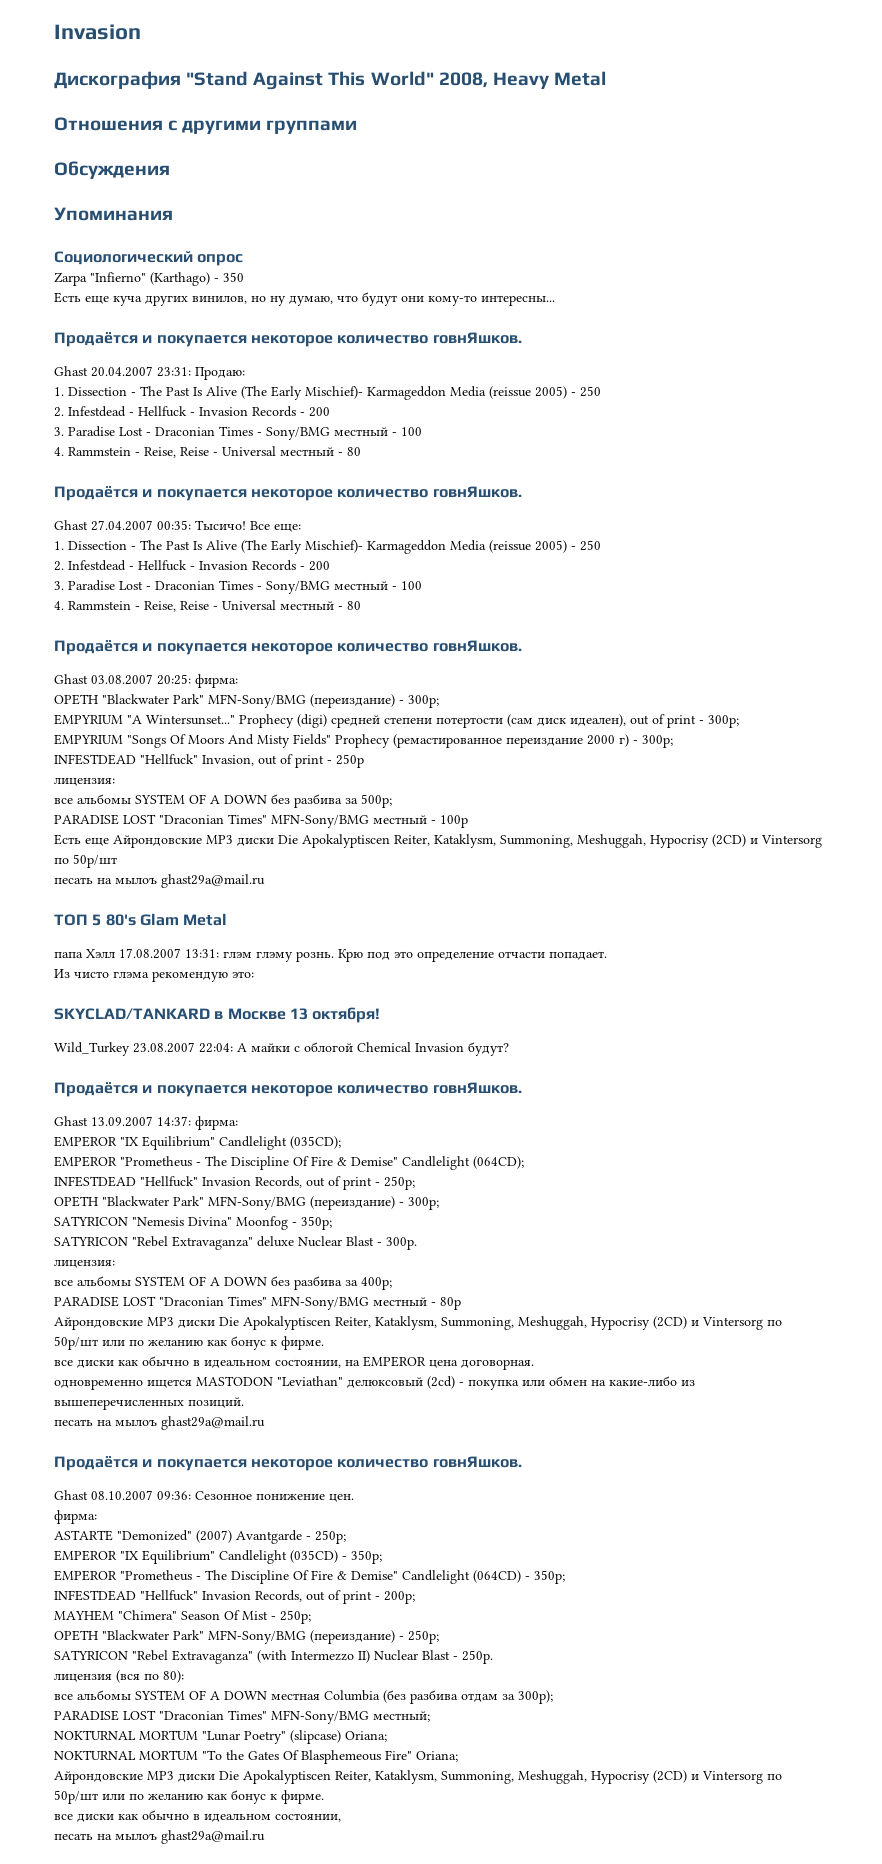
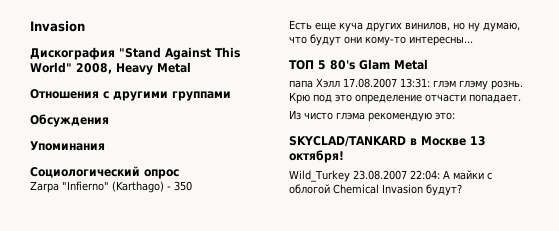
  Есть еще куча других винилов, но ну думаю, что будут они кому-то интересны...
- Продаётся и покупается некоторое количество говнЯшков.
- Ghast 20.04.2007 23:31: Продаю:
- 1. Dissection - The Past Is Alive (The Early Mischief)- Karmageddon Media (reissue 2005) - 250
- 2. Infestdead - Hellfuck - Invasion Records - 200
- 3. Paradise Lost - Draconian Times - Sony/BMG местный - 100
- 4. Rammstein - Reise, Reise - Universal местный - 80
- Продаётся и покупается некоторое количество говнЯшков.
- Ghast 27.04.2007 00:35: Тысичо! Все еще:
- 1. Dissection - The Past Is Alive (The Early Mischief)- Karmageddon Media (reissue 2005) - 250
- 2. Infestdead - Hellfuck - Invasion Records - 200
- 3. Paradise Lost - Draconian Times - Sony/BMG местный - 100
- 4. Rammstein - Reise, Reise - Universal местный - 80
- Продаётся и покупается некоторое количество говнЯшков.
- Ghast 03.08.2007 20:25: фирма:
- OPETH "Blackwater Park" MFN-Sony/BMG (переиздание) - 300р;
- EMPYRIUM "A Wintersunset..." Prophecy (digi) средней степени потертости (сам диск идеален), out of print - 300р;
- EMPYRIUM "Songs Of Moors And Misty Fields" Prophecy (ремастированное переиздание 2000 г) - 300р;
- INFESTDEAD "Hellfuck" Invasion, out of print - 250р
- лицензия:
- все альбомы SYSTEM OF A DOWN без разбива за 500р;
- PARADISE LOST "Draconian Times" MFN-Sony/BMG местный - 100р
- Есть еще Айрондовские MP3 диски Die Apokalyptiscen Reiter, Kataklysm, Summoning, Meshuggah, Hypocrisy (2CD) и Vintersorg по 50р/шт
- песать на мылоъ ghast29a@mail.ru
  Wild_Turkey 23.08.2007 22:04: А майки с облогой Chemical Invasion будут?
- Продаётся и покупается некоторое количество говнЯшков.
- Ghast 13.09.2007 14:37: фирма:
- EMPEROR "IX Equilibrium" Candlelight (035CD);
- EMPEROR "Prometheus - The Discipline Of Fire & Demise" Candlelight (064CD);
- INFESTDEAD "Hellfuck" Invasion Records, out of print - 250р;
- OPETH "Blackwater Park" MFN-Sony/BMG (переиздание) - 300р;
- SATYRICON "Nemesis Divina" Moonfog - 350р;
- SATYRICON "Rebel Extravaganza" deluxe Nuclear Blast - 300p.
- лицензия:
- все альбомы SYSTEM OF A DOWN без разбива за 400р;
- PARADISE LOST "Draconian Times" MFN-Sony/BMG местный - 80р
- Айрондовские MP3 диски Die Apokalyptiscen Reiter, Kataklysm, Summoning, Meshuggah, Hypocrisy (2CD) и Vintersorg по 50р/шт или по желанию как бонус к фирме.
- все диски как обычно в идеальном состоянии, на EMPEROR цена договорная.
- одновременно ищется MASTODON "Leviathan" делюксовый (2cd) - покупка или обмен на какие-либо из вышеперечисленных позиций.
- песать на мылоъ ghast29a@mail.ru
- Продаётся и покупается некоторое количество говнЯшков.
- Ghast 08.10.2007 09:36: Сезонное понижение цен.
- фирма:
- ASTARTE "Demonized" (2007) Avantgarde - 250p;
- EMPEROR "IX Equilibrium" Candlelight (035CD) - 350p;
- EMPEROR "Prometheus - The Discipline Of Fire & Demise" Candlelight (064CD) - 350p;
- INFESTDEAD "Hellfuck" Invasion Records, out of print - 200р;
- MAYHEM "Chimera" Season Of Mist - 250p;
- OPETH "Blackwater Park" MFN-Sony/BMG (переиздание) - 250р;
- SATYRICON "Rebel Extravaganza" (with Intermezzo II) Nuclear Blast - 250p.
- лицензия (вся по 80):
- все альбомы SYSTEM OF A DOWN местная Columbia (без разбива отдам за 300р);
- PARADISE LOST "Draconian Times" MFN-Sony/BMG местный;
- NOKTURNAL MORTUM "Lunar Poetry" (slipcase) Oriana;
- NOKTURNAL MORTUM "To the Gates Of Blasphemeous Fire" Oriana;
- Айрондовские MP3 диски Die Apokalyptiscen Reiter, Kataklysm, Summoning, Meshuggah, Hypocrisy (2CD) и Vintersorg по 50р/шт или по желанию как бонус к фирме.
- все диски как обычно в идеальном состоянии,
- песать на мылоъ ghast29a@mail.ru

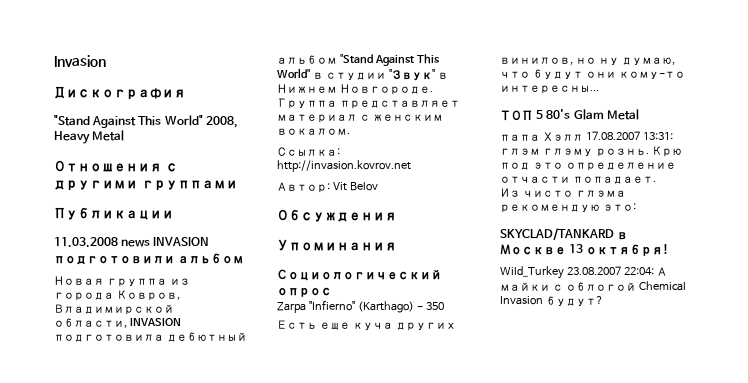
- Дискография "Stand Against This World" 2008, Heavy Metal
+ Дискография
+ "Stand Against This World" 2008, Heavy Metal
+ Публикации
+ 11.03.2008 news INVASION подготовили альбом
+ Новая группа из города Ковров, Владимирской области, INVASION подготовила дебютный альбом "Stand Against This World" в студии "Звук" в Нижнем Новгороде. Группа представляет материал с женским вокалом.
+ Ссылка: http://invasion.kovrov.net
+ Автор: Vit Belov

